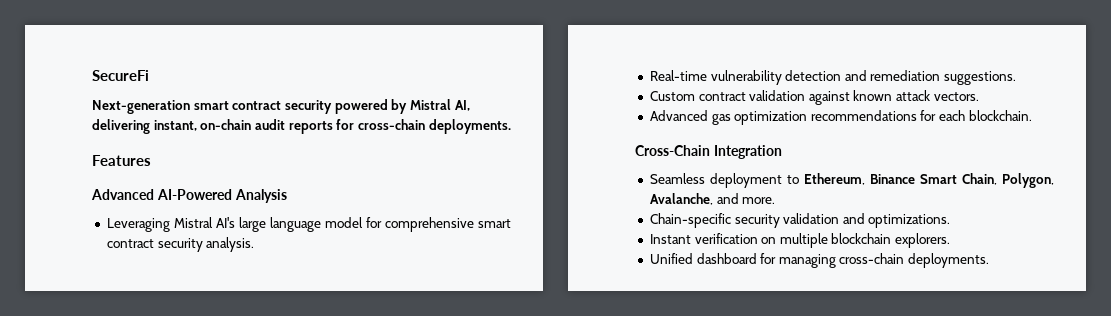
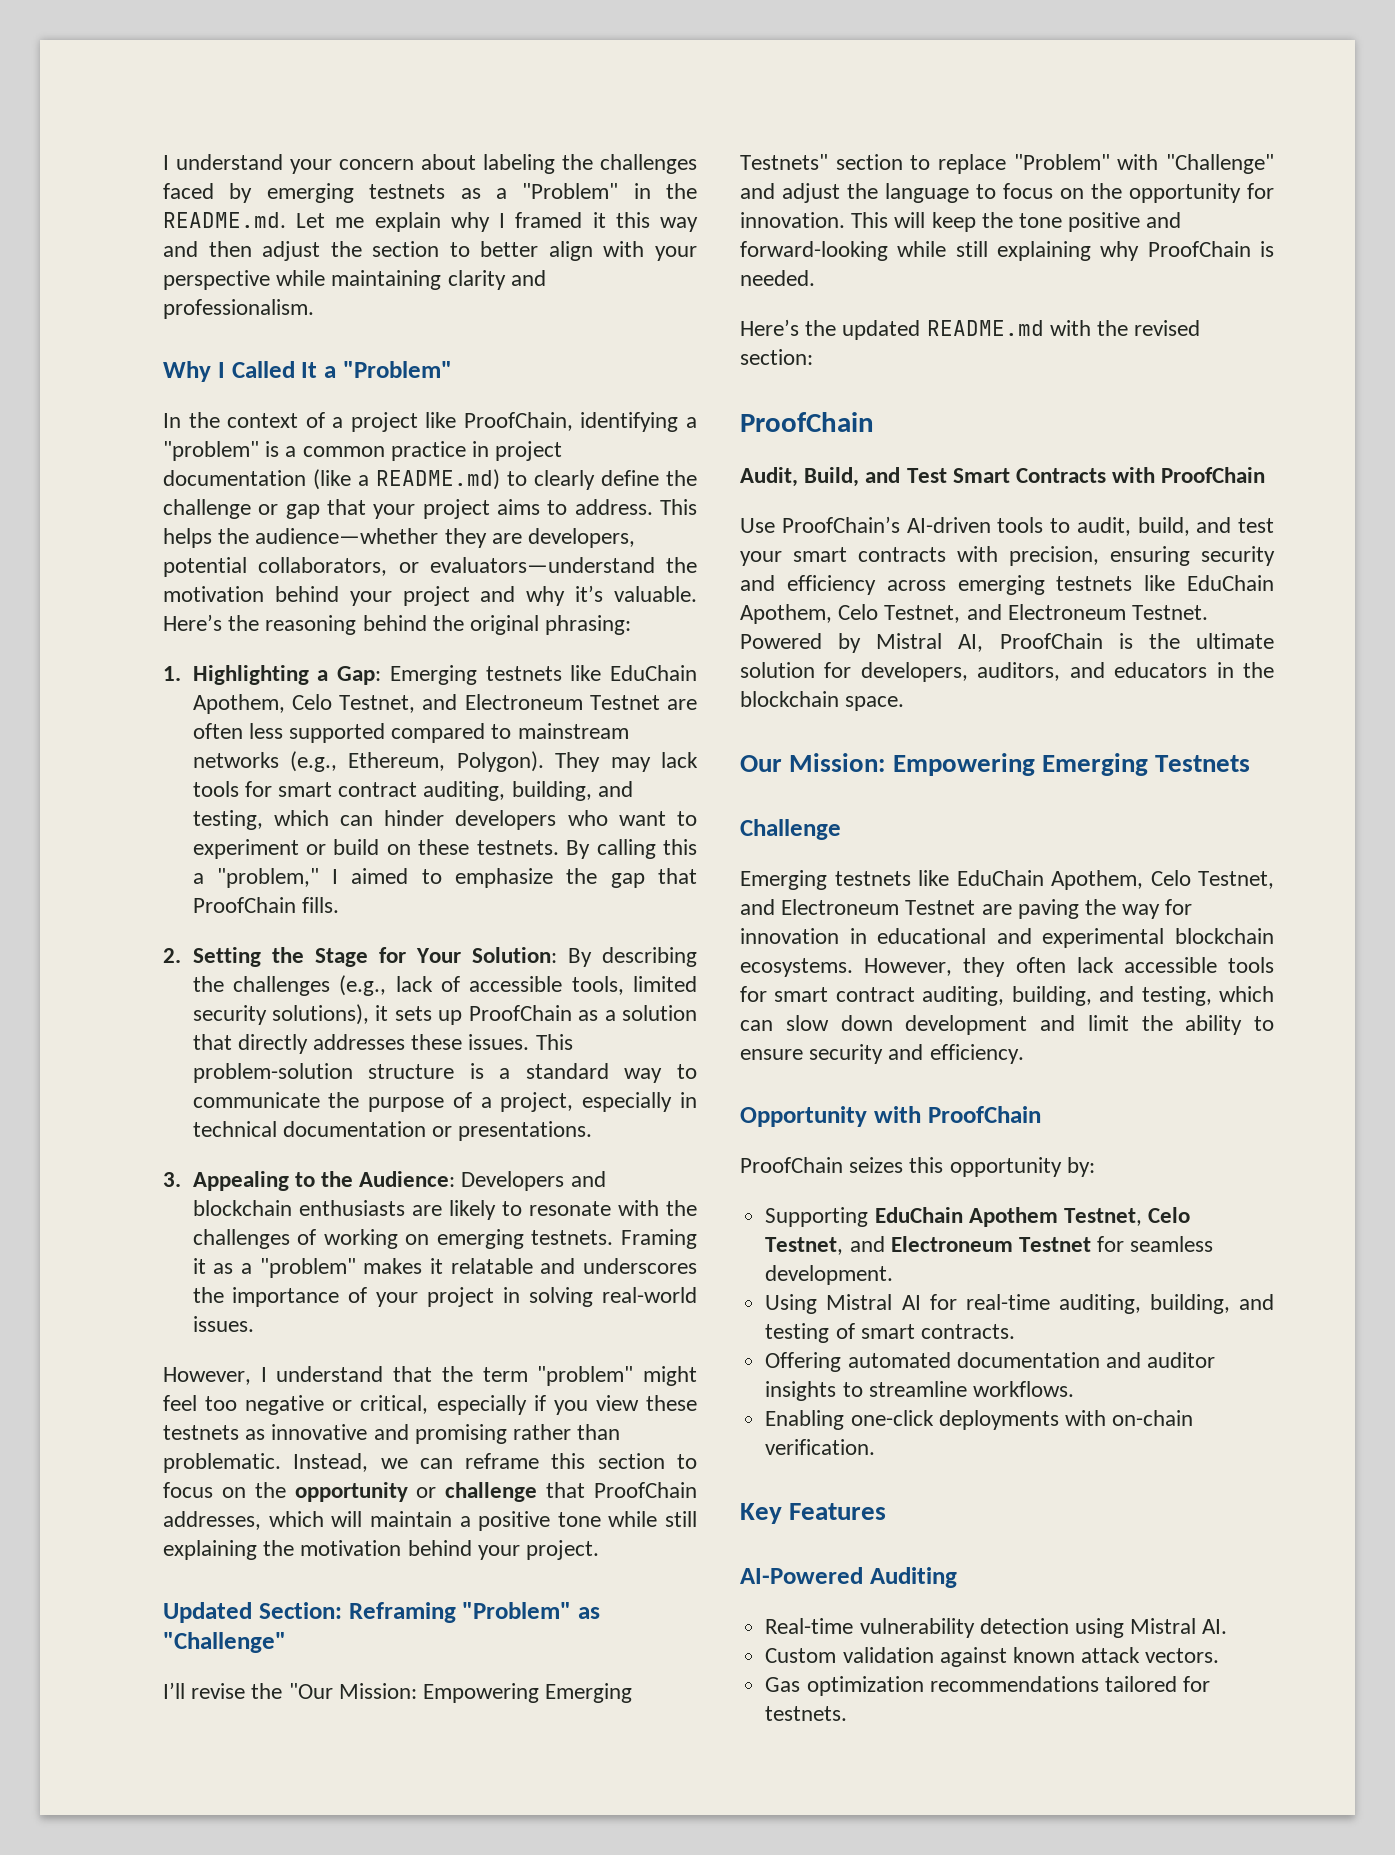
- SecureFi
- Next-generation smart contract security powered by Mistral AI, delivering instant, on-chain audit reports for cross-chain deployments.
- Features
- Advanced AI-Powered Analysis
- Leveraging Mistral AI's large language model for comprehensive smart contract security analysis.
+ I understand your concern about labeling the challenges faced by emerging testnets as a "Problem" in the README.md. Let me explain why I framed it this way and then adjust the section to better align with your perspective while maintaining clarity and professionalism.
+ Why I Called It a "Problem"
+ In the context of a project like ProofChain, identifying a "problem" is a common practice in project documentation (like a README.md) to clearly define the challenge or gap that your project aims to address. This helps the audience—whether they are developers, potential collaborators, or evaluators—understand the motivation behind your project and why it’s valuable. Here’s the reasoning behind the original phrasing:
+ 1. Highlighting a Gap: Emerging testnets like EduChain Apothem, Celo Testnet, and Electroneum Testnet are often less supported compared to mainstream networks (e.g., Ethereum, Polygon). They may lack tools for smart contract auditing, building, and testing, which can hinder developers who want to experiment or build on these testnets. By calling this a "problem," I aimed to emphasize the gap that ProofChain fills.
+ 2. Setting the Stage for Your Solution: By describing the challenges (e.g., lack of accessible tools, limited security solutions), it sets up ProofChain as a solution that directly addresses these issues. This problem-solution structure is a standard way to communicate the purpose of a project, especially in technical documentation or presentations.
+ 3. Appealing to the Audience: Developers and blockchain enthusiasts are likely to resonate with the challenges of working on emerging testnets. Framing it as a "problem" makes it relatable and underscores the importance of your project in solving real-world issues.
+ However, I understand that the term "problem" might feel too negative or critical, especially if you view these testnets as innovative and promising rather than problematic. Instead, we can reframe this section to focus on the opportunity or challenge that ProofChain addresses, which will maintain a positive tone while still explaining the motivation behind your project.
+ Updated Section: Reframing "Problem" as "Challenge"
+ I’ll revise the "Our Mission: Empowering Emerging Testnets" section to replace "Problem" with "Challenge" and adjust the language to focus on the opportunity for innovation. This will keep the tone positive and forward-looking while still explaining why ProofChain is needed.
+ Here’s the updated README.md with the revised section:
+ ProofChain
+ Audit, Build, and Test Smart Contracts with ProofChain
+ Use ProofChain’s AI-driven tools to audit, build, and test your smart contracts with precision, ensuring security and efficiency across emerging testnets like EduChain Apothem, Celo Testnet, and Electroneum Testnet. Powered by Mistral AI, ProofChain is the ultimate solution for developers, auditors, and educators in the blockchain space.
+ Our Mission: Empowering Emerging Testnets
+ Challenge
+ Emerging testnets like EduChain Apothem, Celo Testnet, and Electroneum Testnet are paving the way for innovation in educational and experimental blockchain ecosystems. However, they often lack accessible tools for smart contract auditing, building, and testing, which can slow down development and limit the ability to ensure security and efficiency.
+ Opportunity with ProofChain
+ ProofChain seizes this opportunity by:
+ Supporting EduChain Apothem Testnet, Celo Testnet, and Electroneum Testnet for seamless development.
+ Using Mistral AI for real-time auditing, building, and testing of smart contracts.
+ Offering automated documentation and auditor insights to streamline workflows.
+ Enabling one-click deployments with on-chain verification.
+ Key Features
+ AI-Powered Auditing
- Real-time vulnerability detection and remediation suggestions.
+ Real-time vulnerability detection using Mistral AI.
- Custom contract validation against known attack vectors.
+ Custom validation against known attack vectors.
- Advanced gas optimization recommendations for each blockchain.
- Cross-Chain Integration
- Seamless deployment to Ethereum, Binance Smart Chain, Polygon, Avalanche, and more.
- Chain-specific security validation and optimizations.
- Instant verification on multiple blockchain explorers.
- Unified dashboard for managing cross-chain deployments.
+ Gas optimization recommendations tailored for testnets.

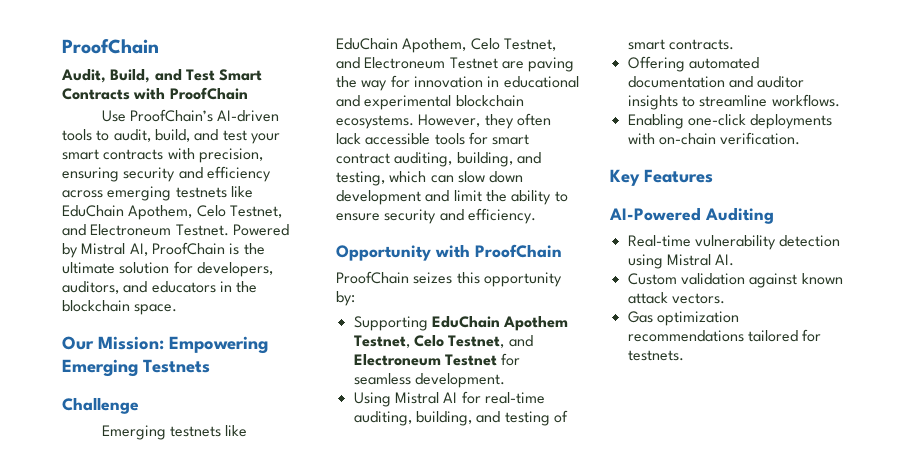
- I understand your concern about labeling the challenges faced by emerging testnets as a "Problem" in the README.md. Let me explain why I framed it this way and then adjust the section to better align with your perspective while maintaining clarity and professionalism.
- Why I Called It a "Problem"
- In the context of a project like ProofChain, identifying a "problem" is a common practice in project documentation (like a README.md) to clearly define the challenge or gap that your project aims to address. This helps the audience—whether they are developers, potential collaborators, or evaluators—understand the motivation behind your project and why it’s valuable. Here’s the reasoning behind the original phrasing:
- 1. Highlighting a Gap: Emerging testnets like EduChain Apothem, Celo Testnet, and Electroneum Testnet are often less supported compared to mainstream networks (e.g., Ethereum, Polygon). They may lack tools for smart contract auditing, building, and testing, which can hinder developers who want to experiment or build on these testnets. By calling this a "problem," I aimed to emphasize the gap that ProofChain fills.
- 2. Setting the Stage for Your Solution: By describing the challenges (e.g., lack of accessible tools, limited security solutions), it sets up ProofChain as a solution that directly addresses these issues. This problem-solution structure is a standard way to communicate the purpose of a project, especially in technical documentation or presentations.
- 3. Appealing to the Audience: Developers and blockchain enthusiasts are likely to resonate with the challenges of working on emerging testnets. Framing it as a "problem" makes it relatable and underscores the importance of your project in solving real-world issues.
- However, I understand that the term "problem" might feel too negative or critical, especially if you view these testnets as innovative and promising rather than problematic. Instead, we can reframe this section to focus on the opportunity or challenge that ProofChain addresses, which will maintain a positive tone while still explaining the motivation behind your project.
- Updated Section: Reframing "Problem" as "Challenge"
- I’ll revise the "Our Mission: Empowering Emerging Testnets" section to replace "Problem" with "Challenge" and adjust the language to focus on the opportunity for innovation. This will keep the tone positive and forward-looking while still explaining why ProofChain is needed.
- Here’s the updated README.md with the revised section:

